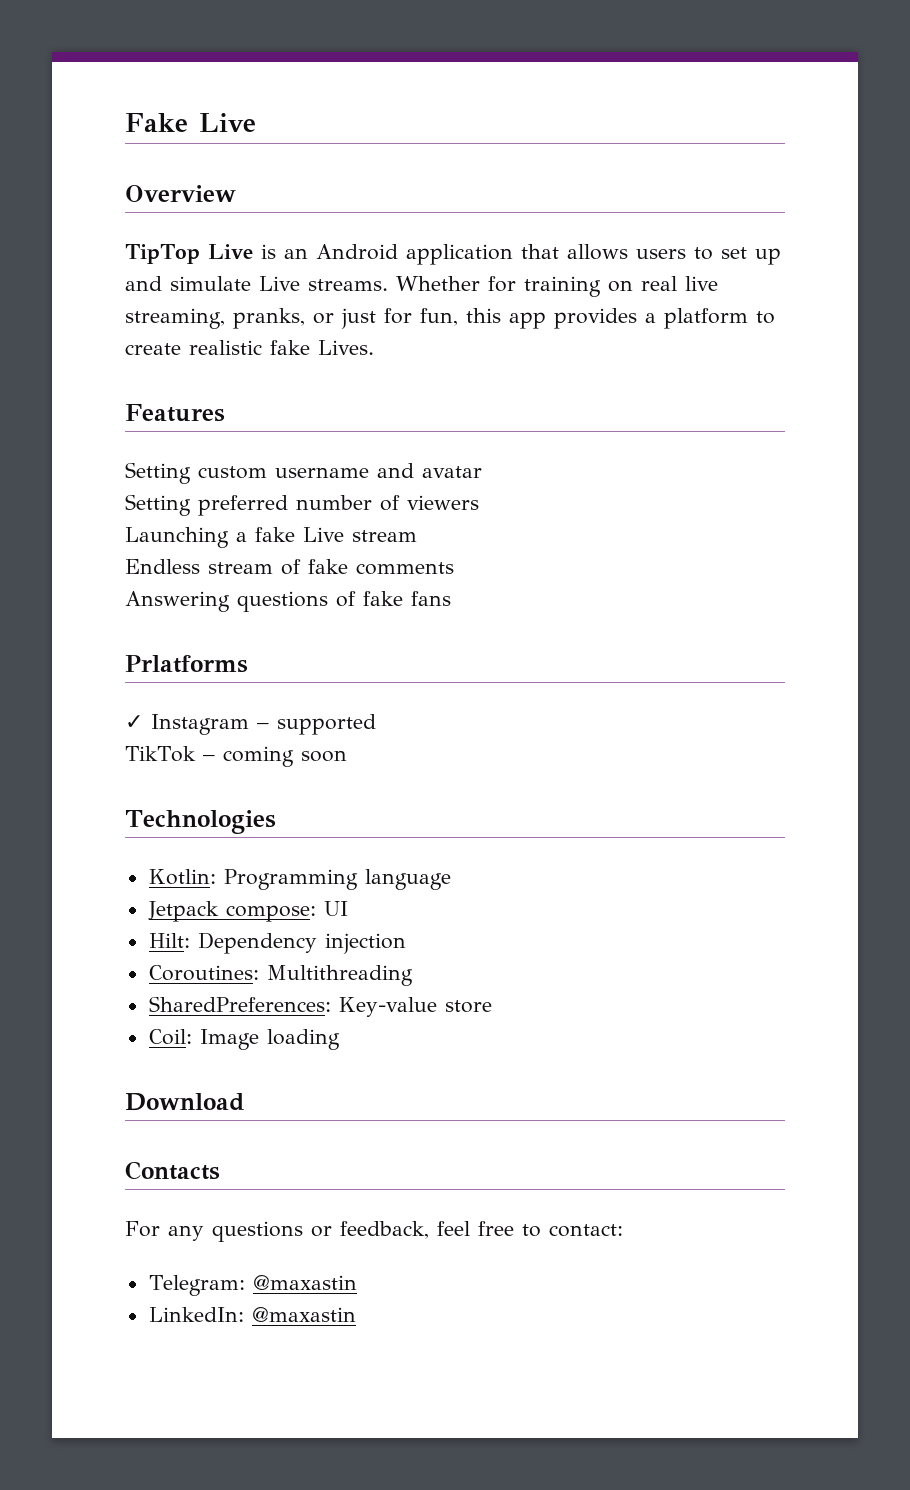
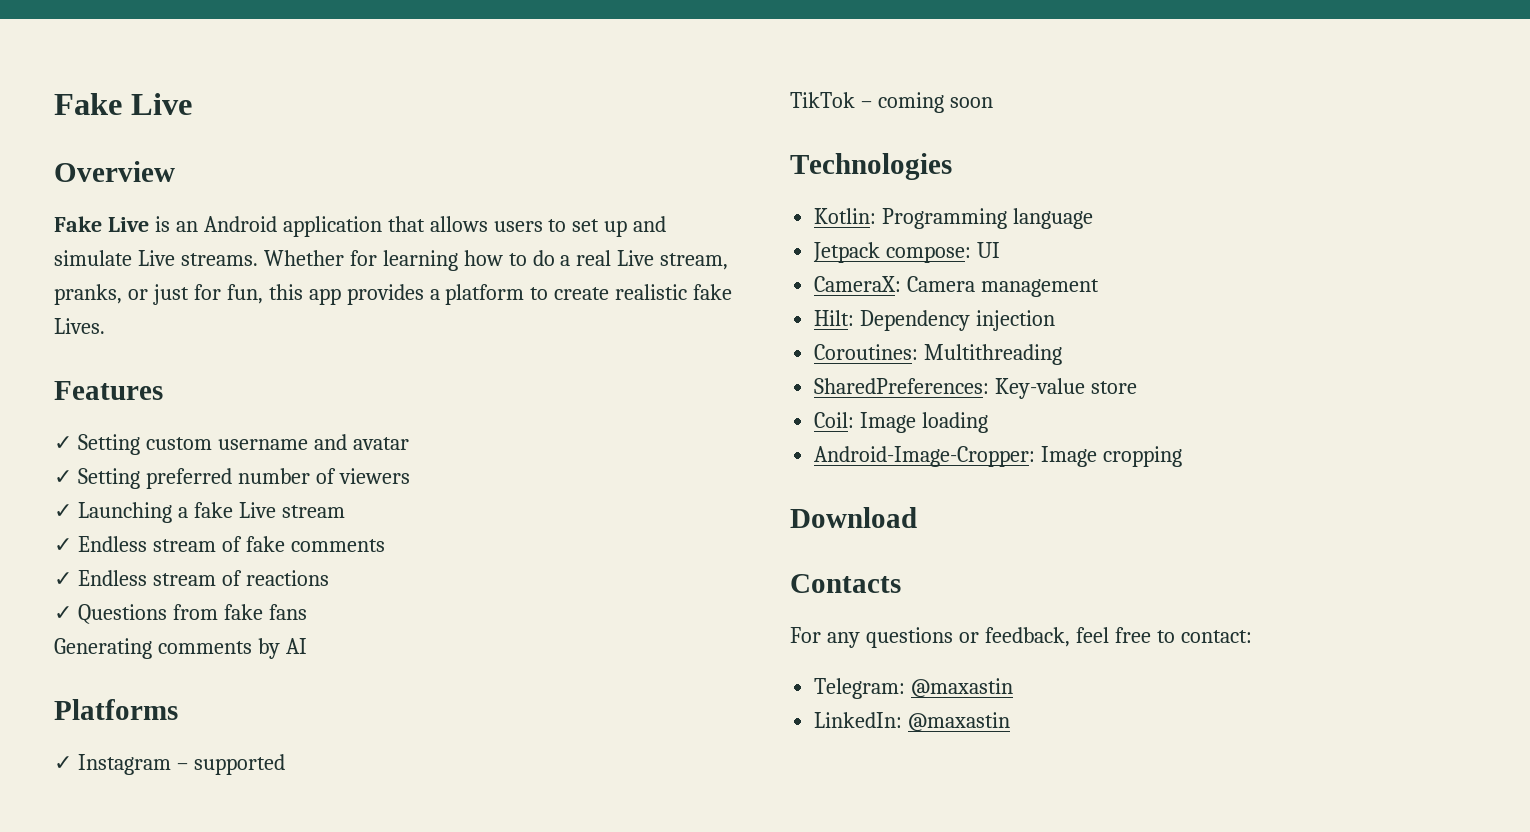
- TipTop Live is an Android application that allows users to set up and simulate Live streams.
+ Fake Live is an Android application that allows users to set up and simulate Live streams.
- Whether for training on real live streaming, pranks, or just for fun, this app provides a platform to create realistic fake Lives.
+ Whether for learning how to do a real Live stream, pranks, or just for fun, this app provides a platform to create realistic fake Lives.
- Setting custom username and avatar
+ ✓ Setting custom username and avatar
- Setting preferred number of viewers
+ ✓ Setting preferred number of viewers
- Launching a fake Live stream
+ ✓ Launching a fake Live stream
- Endless stream of fake comments
+ ✓ Endless stream of fake comments
- Answering questions of fake fans
- Prlatforms
+ ✓ Endless stream of reactions
+ ✓ Questions from fake fans
+ Generating comments by AI
+ Platforms
+ CameraX: Camera management
+ Android-Image-Cropper: Image cropping

